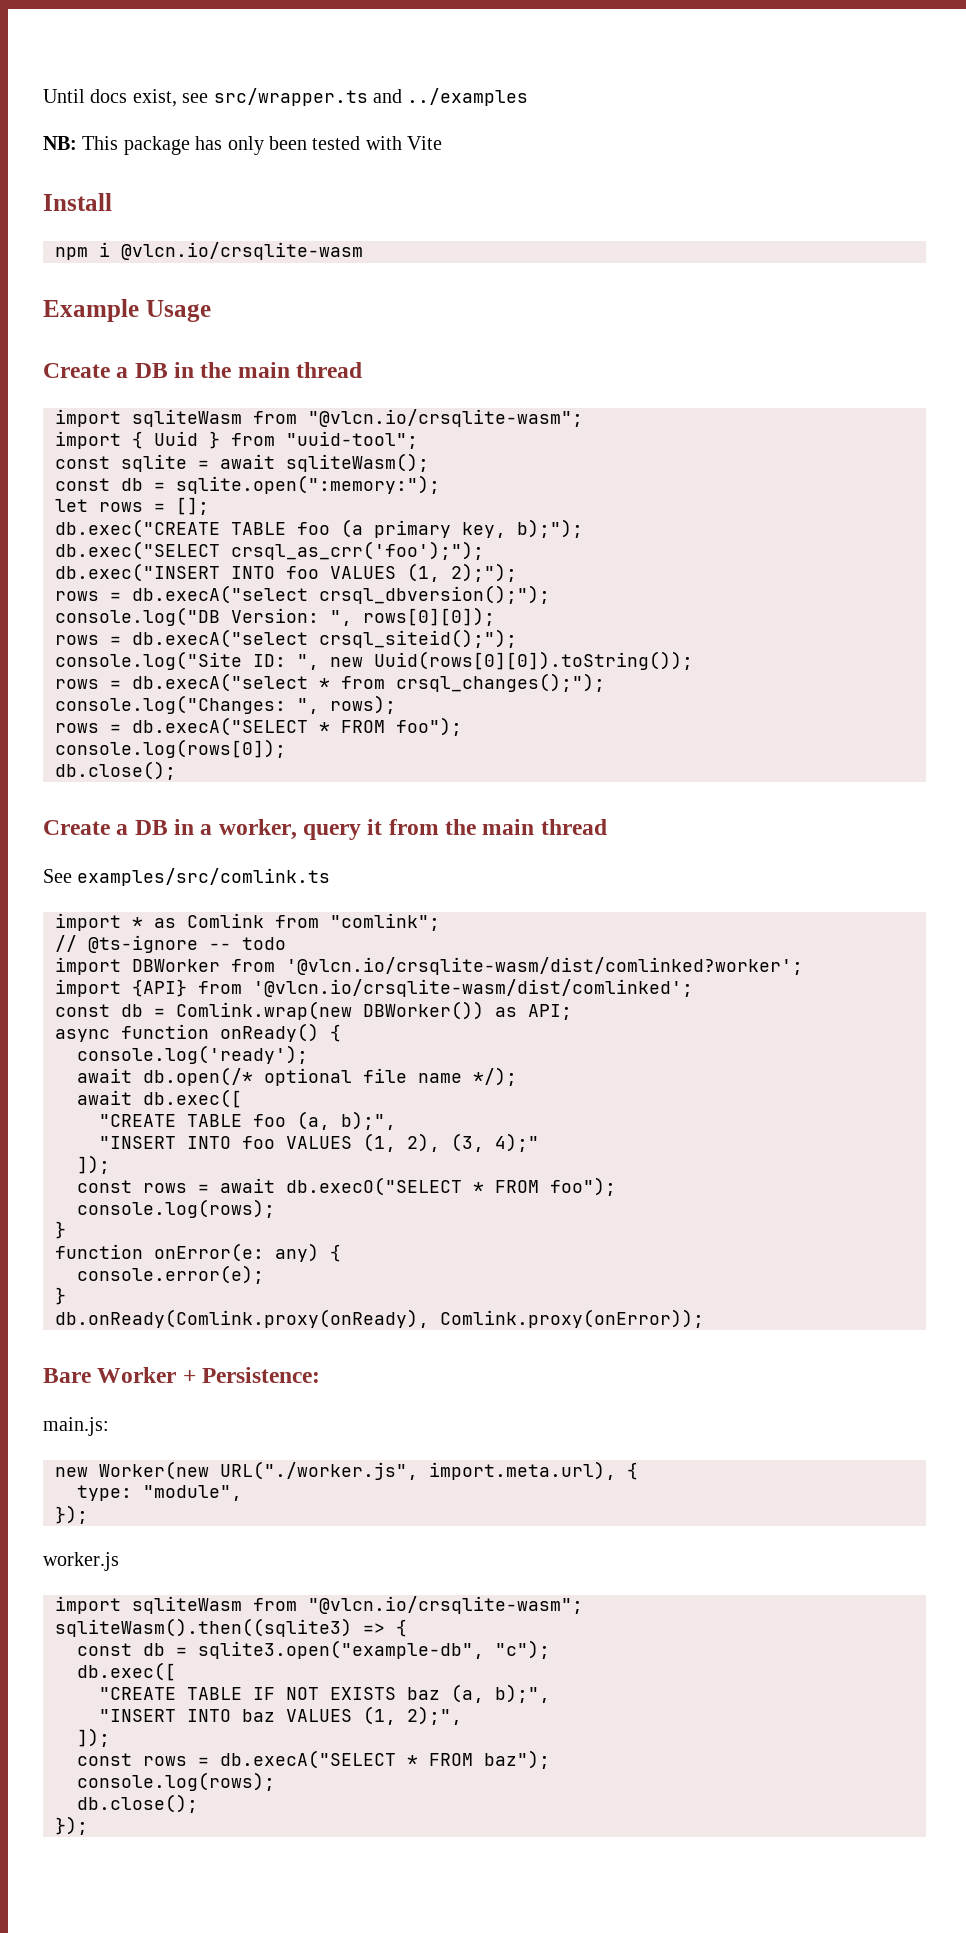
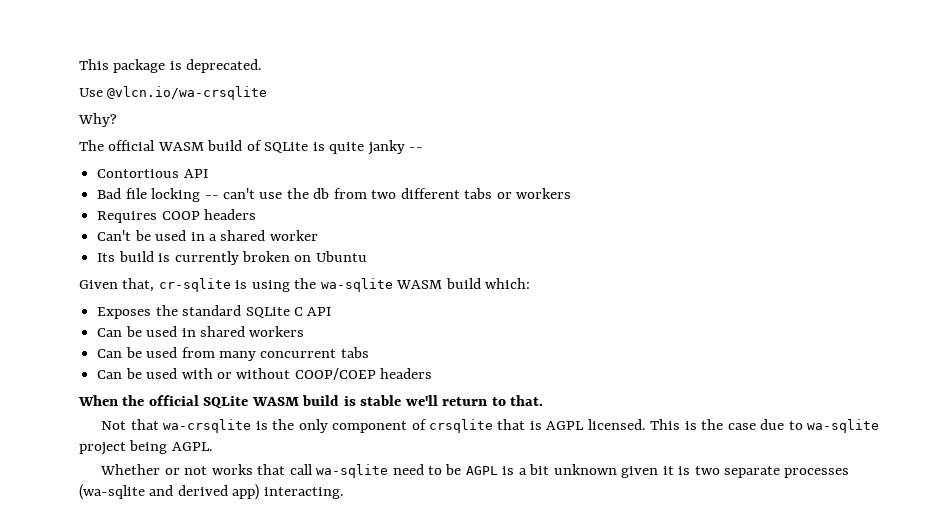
- Until docs exist, see src/wrapper.ts and ../examples
- NB: This package has only been tested with Vite
- Install
- npm i @vlcn.io/crsqlite-wasm
- Example Usage
- Create a DB in the main thread
- import sqliteWasm from "@vlcn.io/crsqlite-wasm";
- import { Uuid } from "uuid-tool";
- const sqlite = await sqliteWasm();
- const db = sqlite.open(":memory:");
- let rows = [];
- db.exec("CREATE TABLE foo (a primary key, b);");
- db.exec("SELECT crsql_as_crr('foo');");
- db.exec("INSERT INTO foo VALUES (1, 2);");
- rows = db.execA("select crsql_dbversion();");
- console.log("DB Version: ", rows[0][0]);
- rows = db.execA("select crsql_siteid();");
- console.log("Site ID: ", new Uuid(rows[0][0]).toString());
- rows = db.execA("select * from crsql_changes();");
- console.log("Changes: ", rows);
- rows = db.execA("SELECT * FROM foo");
- console.log(rows[0]);
- db.close();
- Create a DB in a worker, query it from the main thread
- See examples/src/comlink.ts
- import * as Comlink from "comlink";
- // @ts-ignore -- todo
- import DBWorker from '@vlcn.io/crsqlite-wasm/dist/comlinked?worker';
- import {API} from '@vlcn.io/crsqlite-wasm/dist/comlinked';
- const db = Comlink.wrap(new DBWorker()) as API;
- async function onReady() {
- console.log('ready');
- await db.open(/* optional file name */);
- await db.exec([
- "CREATE TABLE foo (a, b);",
- "INSERT INTO foo VALUES (1, 2), (3, 4);"
- ]);
- const rows = await db.execO("SELECT * FROM foo");
- console.log(rows);
- }
- function onError(e: any) {
- console.error(e);
- }
- db.onReady(Comlink.proxy(onReady), Comlink.proxy(onError));
- Bare Worker + Persistence:
- main.js:
- new Worker(new URL("./worker.js", import.meta.url), {
- type: "module",
- });
- worker.js
- import sqliteWasm from "@vlcn.io/crsqlite-wasm";
- sqliteWasm().then((sqlite3) => {
- const db = sqlite3.open("example-db", "c");
- db.exec([
- "CREATE TABLE IF NOT EXISTS baz (a, b);",
- "INSERT INTO baz VALUES (1, 2);",
- ]);
- const rows = db.execA("SELECT * FROM baz");
- console.log(rows);
- db.close();
- });
+ This package is deprecated.
+ Use @vlcn.io/wa-crsqlite
+ Why?
+ The official WASM build of SQLite is quite janky --
+ Contortious API
+ Bad file locking -- can't use the db from two different tabs or workers
+ Requires COOP headers
+ Can't be used in a shared worker
+ Its build is currently broken on Ubuntu
+ Given that, cr-sqlite is using the wa-sqlite WASM build which:
+ Exposes the standard SQLite C API
+ Can be used in shared workers
+ Can be used from many concurrent tabs
+ Can be used with or without COOP/COEP headers
+ When the official SQLite WASM build is stable we'll return to that.
+ Not that wa-crsqlite is the only component of crsqlite that is AGPL licensed. This is the case due to wa-sqlite project being AGPL.
+ Whether or not works that call wa-sqlite need to be AGPL is a bit unknown given it is two separate processes (wa-sqlite and derived app) interacting.

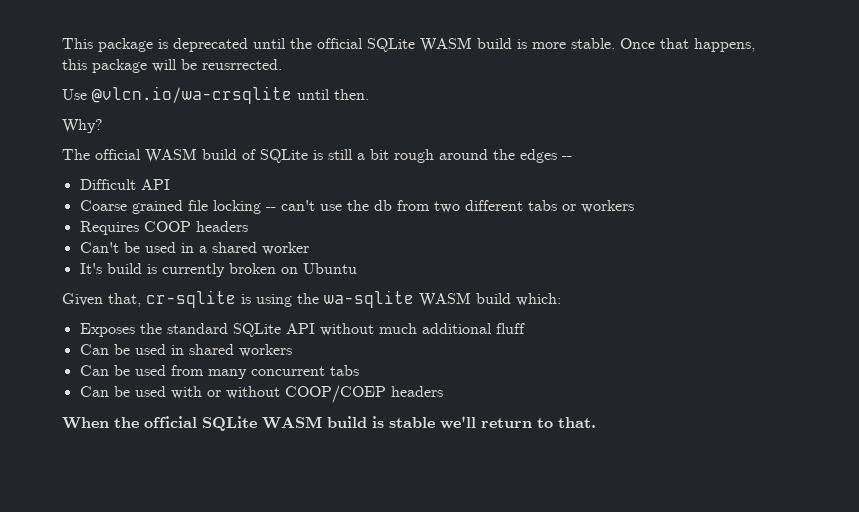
- This package is deprecated.
+ This package is deprecated until the official SQLite WASM build is more stable. Once that happens, this package will be reusrrected.
- Use @vlcn.io/wa-crsqlite
+ Use @vlcn.io/wa-crsqlite until then.
- The official WASM build of SQLite is quite janky --
+ The official WASM build of SQLite is still a bit rough around the edges --
- Contortious API
- Bad file locking -- can't use the db from two different tabs or workers
+ Difficult API
+ Coarse grained file locking -- can't use the db from two different tabs or workers
- Its build is currently broken on Ubuntu
+ It's build is currently broken on Ubuntu
- Exposes the standard SQLite C API
+ Exposes the standard SQLite API without much additional fluff
- Not that wa-crsqlite is the only component of crsqlite that is AGPL licensed. This is the case due to wa-sqlite project being AGPL.
- Whether or not works that call wa-sqlite need to be AGPL is a bit unknown given it is two separate processes (wa-sqlite and derived app) interacting.

